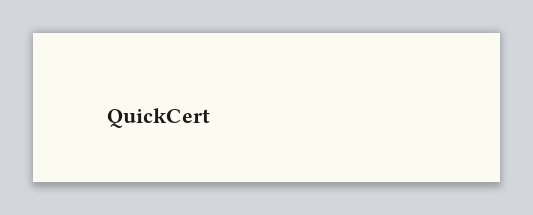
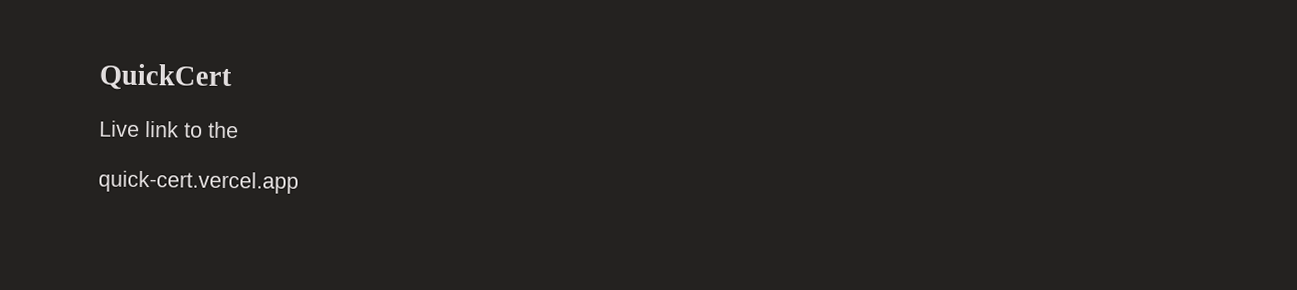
+ Live link to the
+ quick-cert.vercel.app

